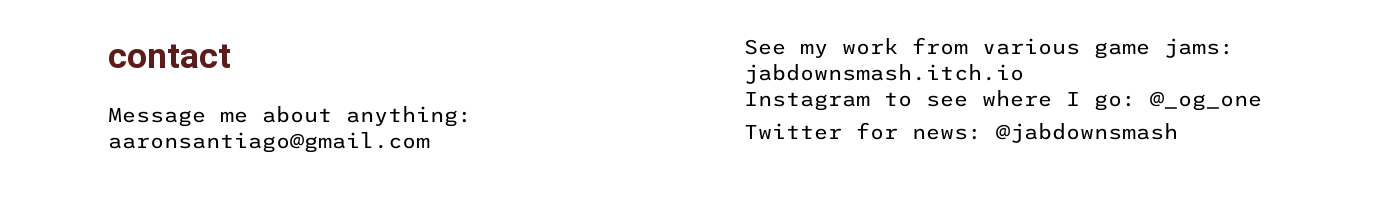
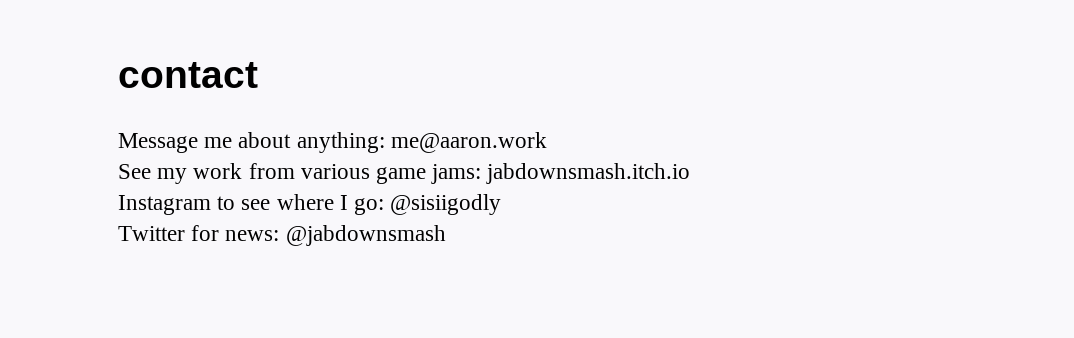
- Message me about anything: aaronsantiago@gmail.com
+ Message me about anything: me@aaron.work
- Instagram to see where I go: @_og_one
+ Instagram to see where I go: @sisiigodly

